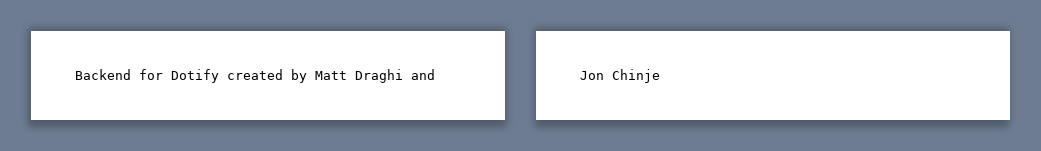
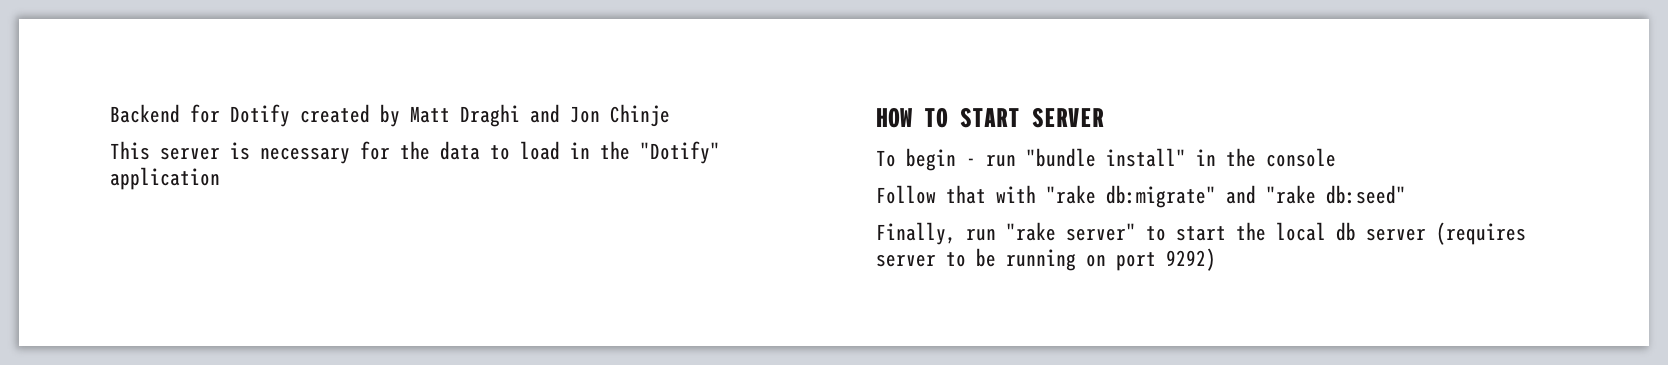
+ This server is necessary for the data to load in the "Dotify" application
+ HOW TO START SERVER
+ To begin - run "bundle install" in the console
+ Follow that with "rake db:migrate" and "rake db:seed"
+ Finally, run "rake server" to start the local db server (requires server to be running on port 9292)

